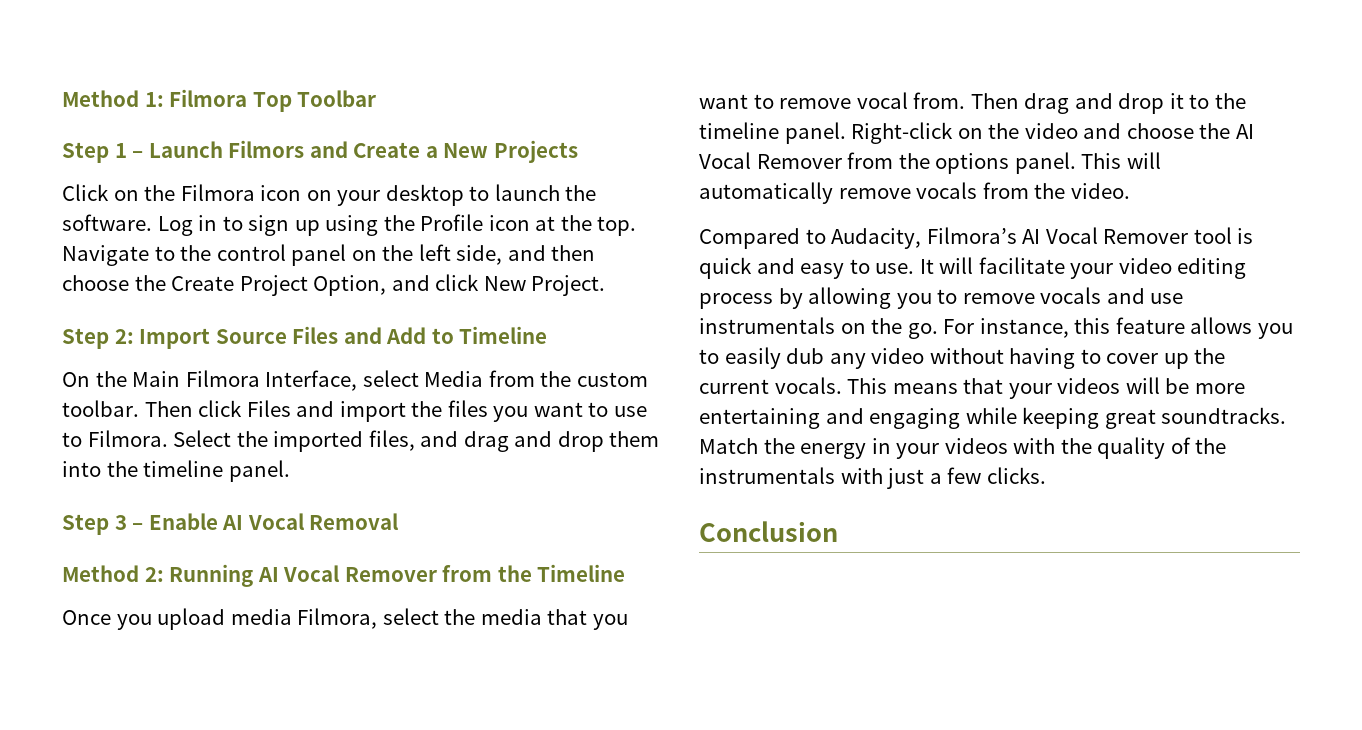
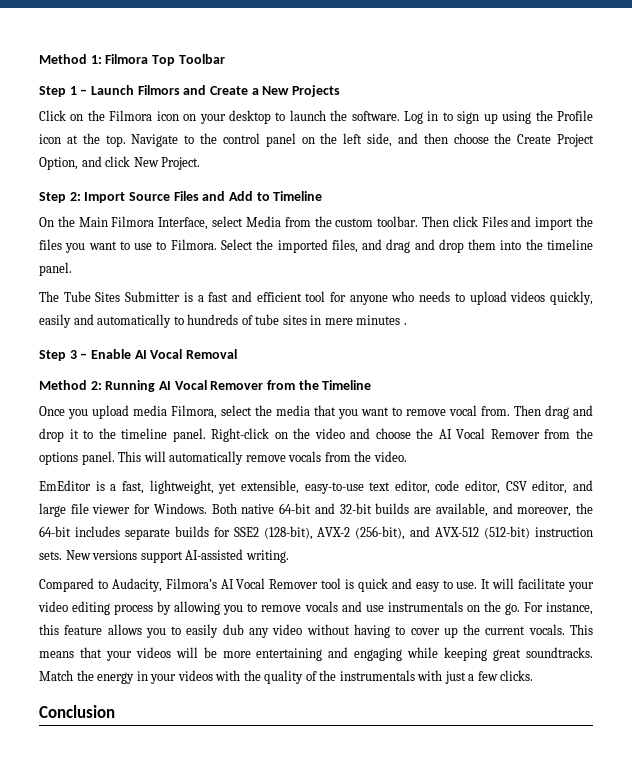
+ The Tube Sites Submitter is a fast and efficient tool for anyone who needs to upload videos quickly, easily and automatically to hundreds of tube sites in mere minutes .
+ EmEditor is a fast, lightweight, yet extensible, easy-to-use text editor, code editor, CSV editor, and large file viewer for Windows. Both native 64-bit and 32-bit builds are available, and moreover, the 64-bit includes separate builds for SSE2 (128-bit), AVX-2 (256-bit), and AVX-512 (512-bit) instruction sets. New versions support AI-assisted writing.

